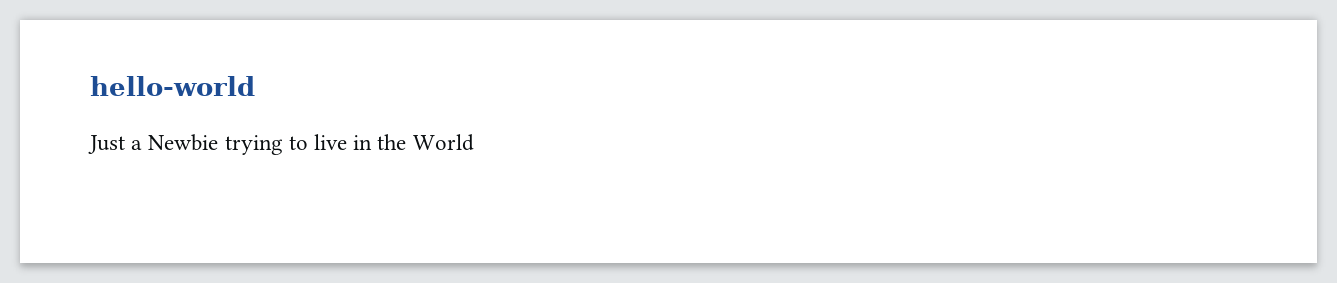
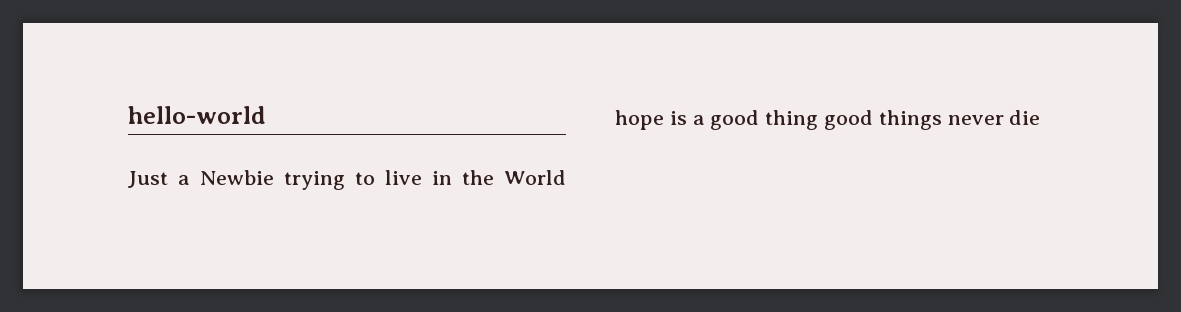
- Just a Newbie trying to live in the World
+ Just a Newbie trying to live in the World hope is a good thing good things never die

